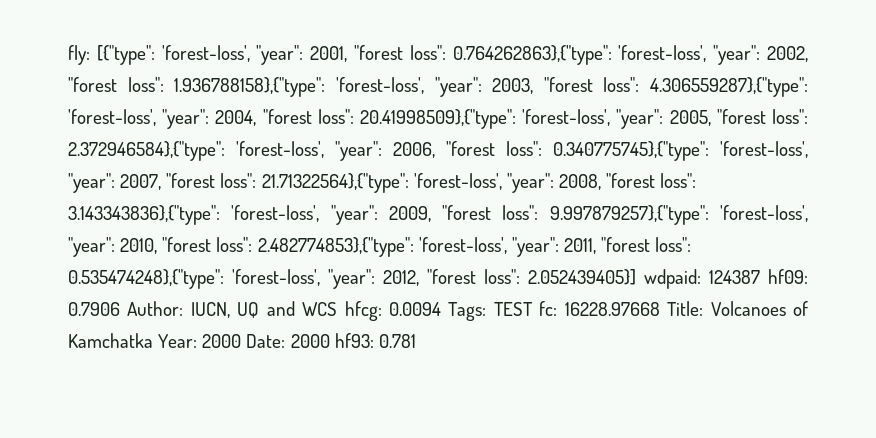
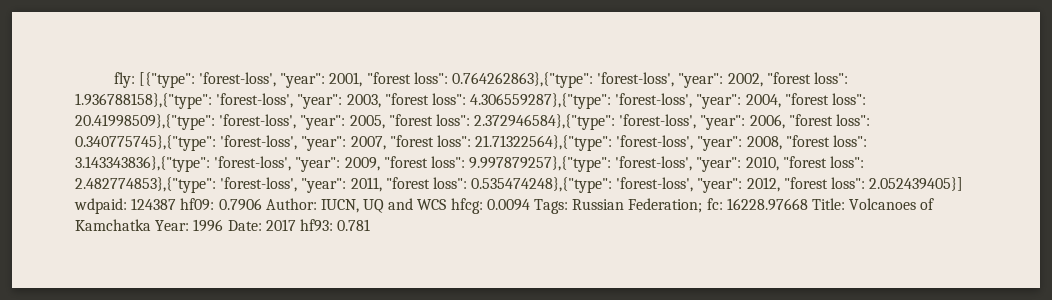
- TEST fc:
+ Russian Federation; fc:
- 2000 Date: 2000 hf93:
+ 1996 Date: 2017 hf93:

